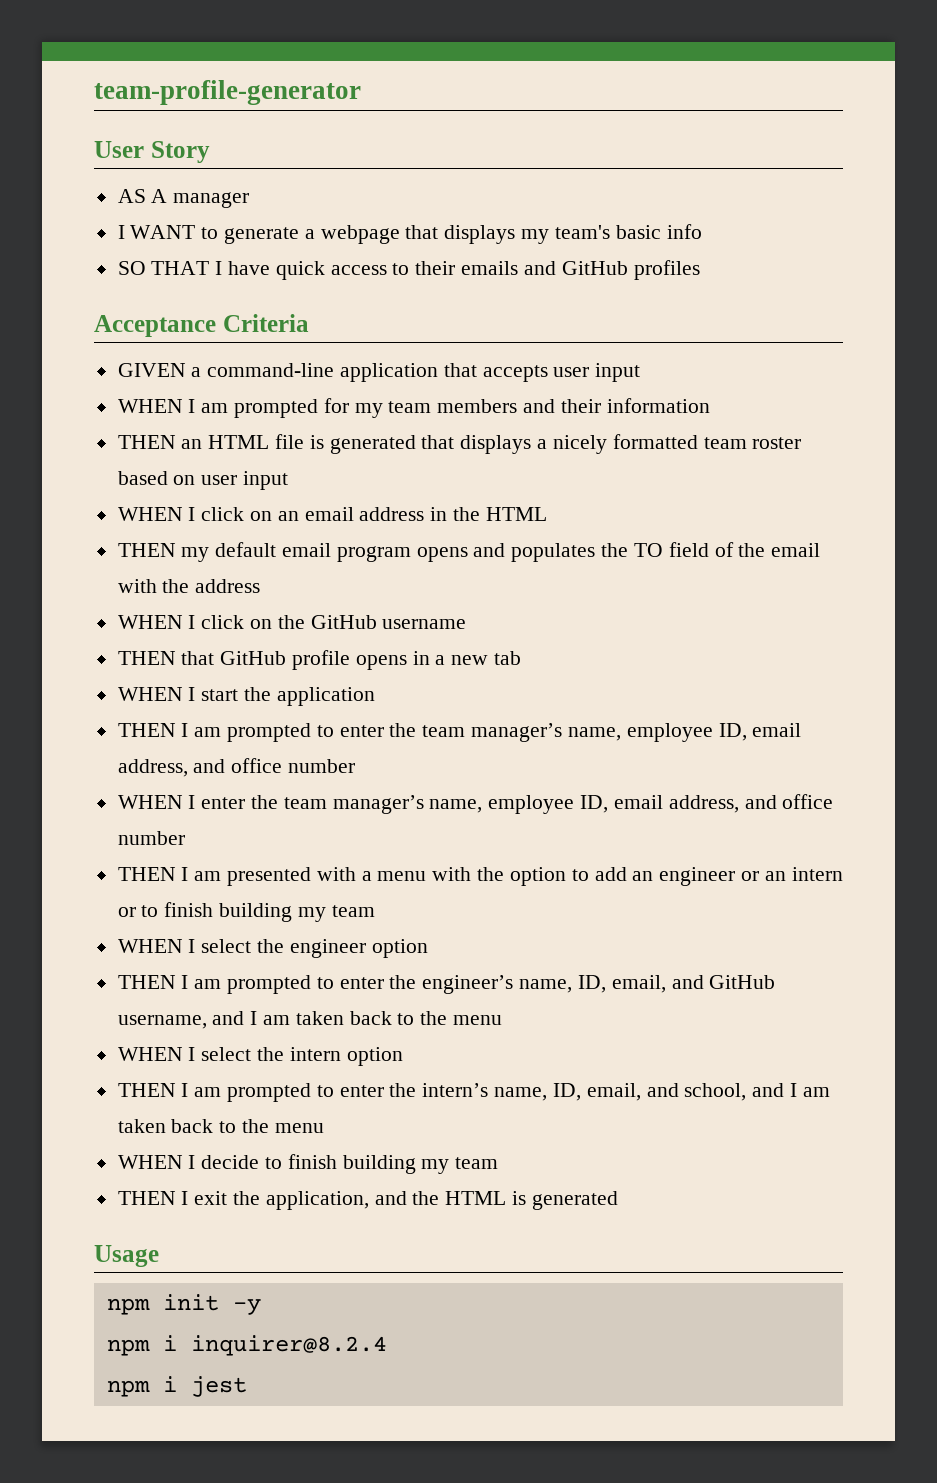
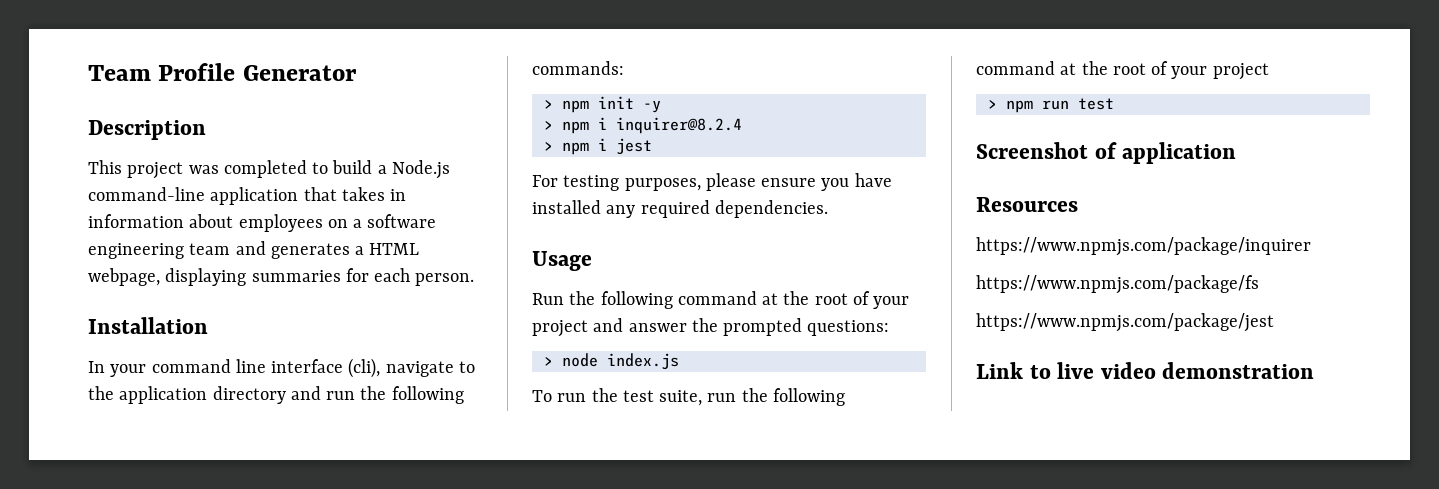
- team-profile-generator
- User Story
- AS A manager
- I WANT to generate a webpage that displays my team's basic info
- SO THAT I have quick access to their emails and GitHub profiles
- Acceptance Criteria
- GIVEN a command-line application that accepts user input
- WHEN I am prompted for my team members and their information
- THEN an HTML file is generated that displays a nicely formatted team roster based on user input
- WHEN I click on an email address in the HTML
- THEN my default email program opens and populates the TO field of the email with the address
- WHEN I click on the GitHub username
- THEN that GitHub profile opens in a new tab
- WHEN I start the application
- THEN I am prompted to enter the team manager’s name, employee ID, email address, and office number
- WHEN I enter the team manager’s name, employee ID, email address, and office number
- THEN I am presented with a menu with the option to add an engineer or an intern or to finish building my team
- WHEN I select the engineer option
- THEN I am prompted to enter the engineer’s name, ID, email, and GitHub username, and I am taken back to the menu
- WHEN I select the intern option
- THEN I am prompted to enter the intern’s name, ID, email, and school, and I am taken back to the menu
- WHEN I decide to finish building my team
- THEN I exit the application, and the HTML is generated
- Usage
- npm init -y
+ Team Profile Generator
+ Description
+ This project was completed to build a Node.js command-line application that takes in information about employees on a software engineering team and generates a HTML webpage, displaying summaries for each person.
+ Installation
+ In your command line interface (cli), navigate to the application directory and run the following commands:
+ > npm init -y
- npm i inquirer@8.2.4
+ > npm i inquirer@8.2.4
- npm i jest
+ > npm i jest
+ For testing purposes, please ensure you have installed any required dependencies.
+ Usage
+ Run the following command at the root of your project and answer the prompted questions:
+ > node index.js
+ To run the test suite, run the following command at the root of your project
+ > npm run test
+ Screenshot of application
+ Resources
+ https://www.npmjs.com/package/inquirer
+ https://www.npmjs.com/package/fs
+ https://www.npmjs.com/package/jest
+ Link to live video demonstration

